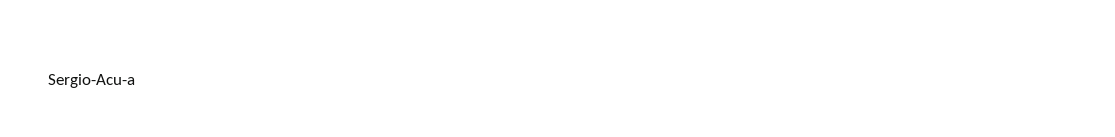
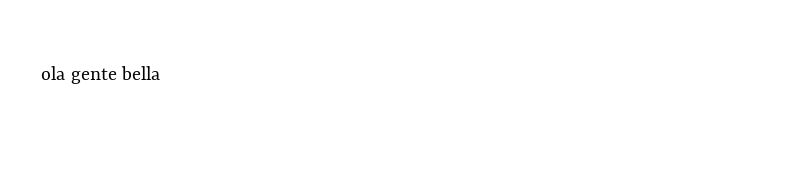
- Sergio-Acu-a
+ ola gente bella

